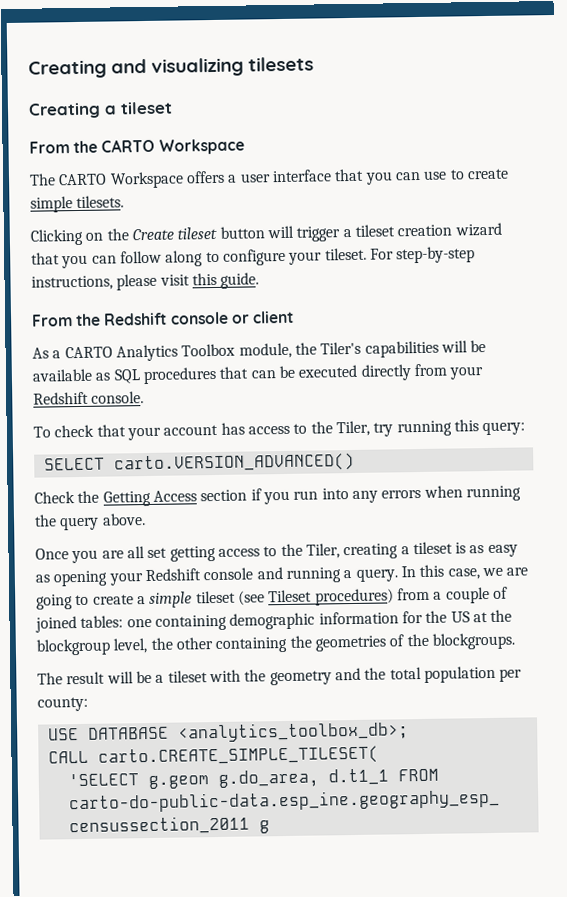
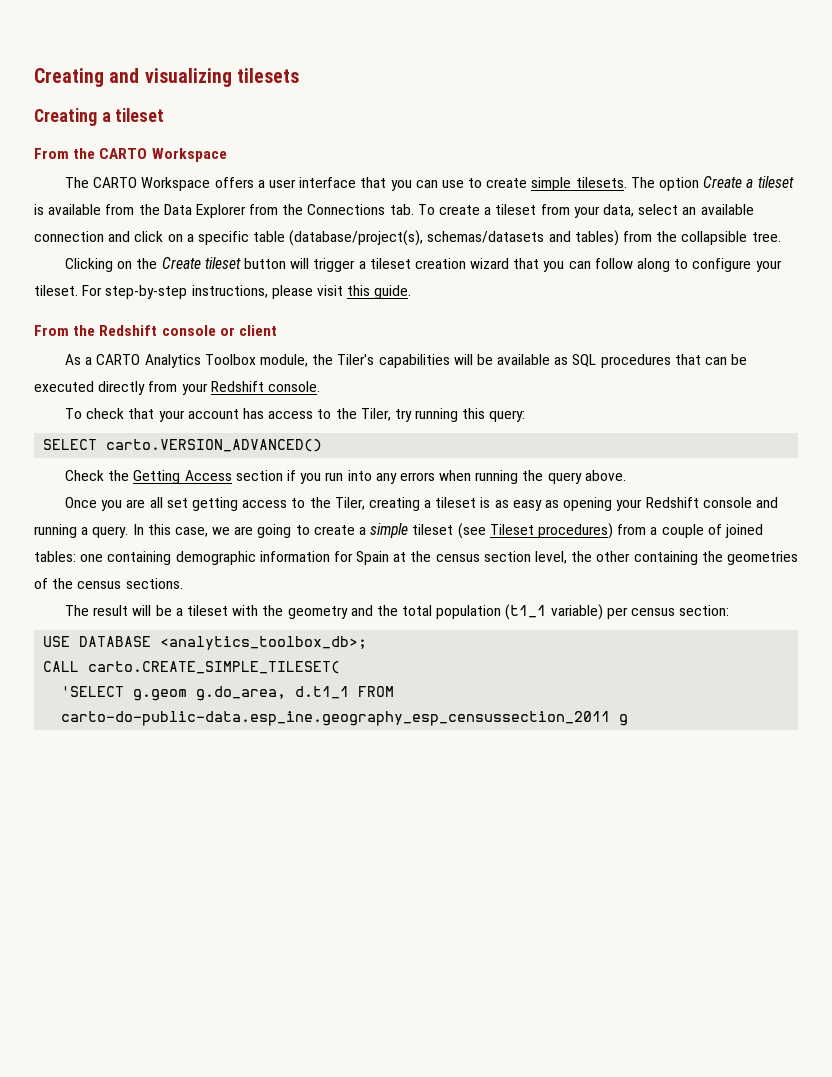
+ The option Create a tileset is available from the Data Explorer from the Connections tab. To create a tileset from your data, select an available connection and click on a specific table (database/project(s), schemas/datasets and tables) from the collapsible tree.
- In this case, we are going to create a simple tileset (see Tileset procedures) from a couple of joined tables: one containing demographic information for the US at the blockgroup level, the other containing the geometries of the blockgroups.
+ In this case, we are going to create a simple tileset (see Tileset procedures) from a couple of joined tables: one containing demographic information for Spain at the census section level, the other containing the geometries of the census sections.
- The result will be a tileset with the geometry and the total population per county:
+ The result will be a tileset with the geometry and the total population (t1_1 variable) per census section:

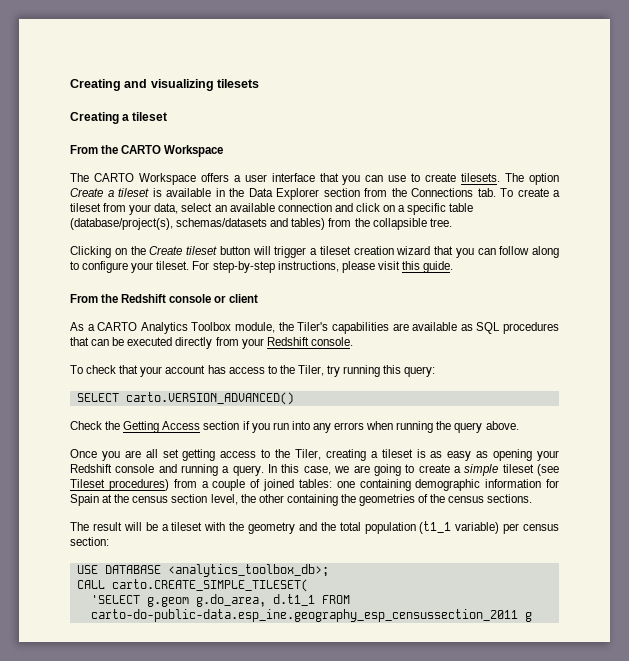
- The CARTO Workspace offers a user interface that you can use to create simple tilesets.
+ The CARTO Workspace offers a user interface that you can use to create tilesets.
- The option Create a tileset is available from the Data Explorer from the Connections tab. To create a tileset from your data, select an available connection and click on a specific table (database/project(s), schemas/datasets and tables) from the collapsible tree.
+ The option Create a tileset is available in the Data Explorer section from the Connections tab. To create a tileset from your data, select an available connection and click on a specific table (database/project(s), schemas/datasets and tables) from the collapsible tree.
- As a CARTO Analytics Toolbox module, the Tiler's capabilities will be available as SQL procedures that can be executed directly from your Redshift console.
+ As a CARTO Analytics Toolbox module, the Tiler's capabilities are available as SQL procedures that can be executed directly from your Redshift console.

